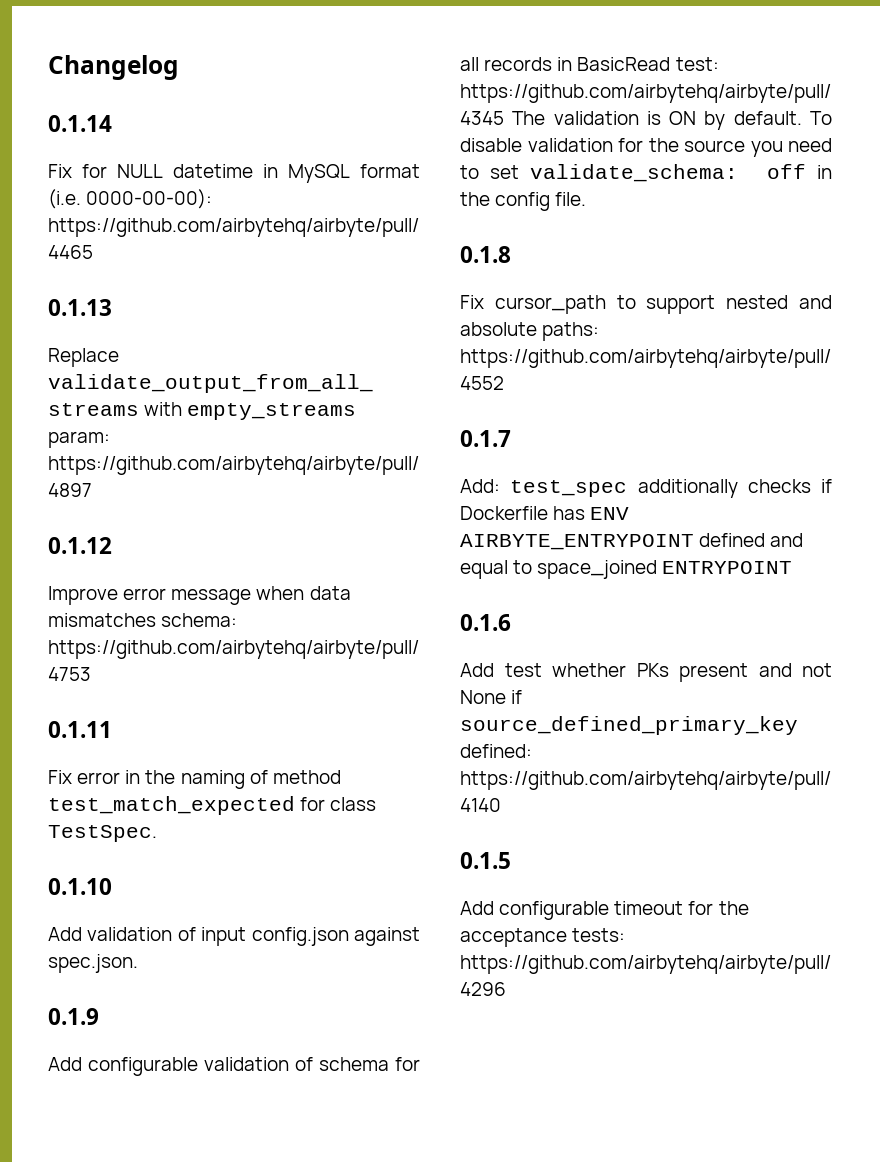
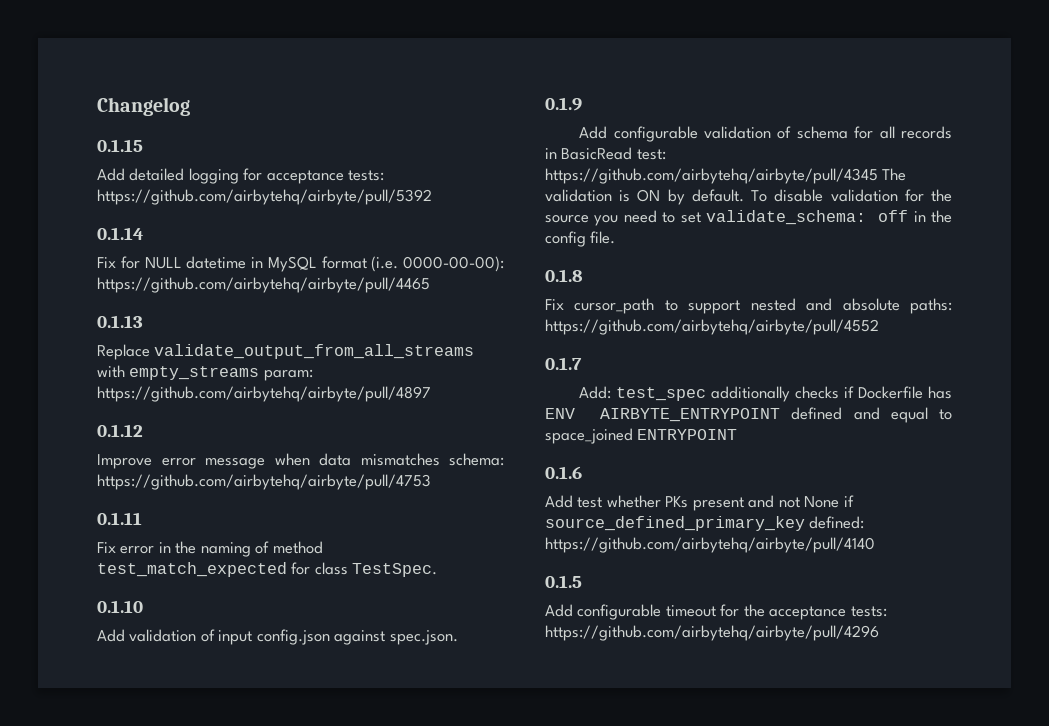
+ 0.1.15
+ Add detailed logging for acceptance tests: https://github.com/airbytehq/airbyte/pull/5392

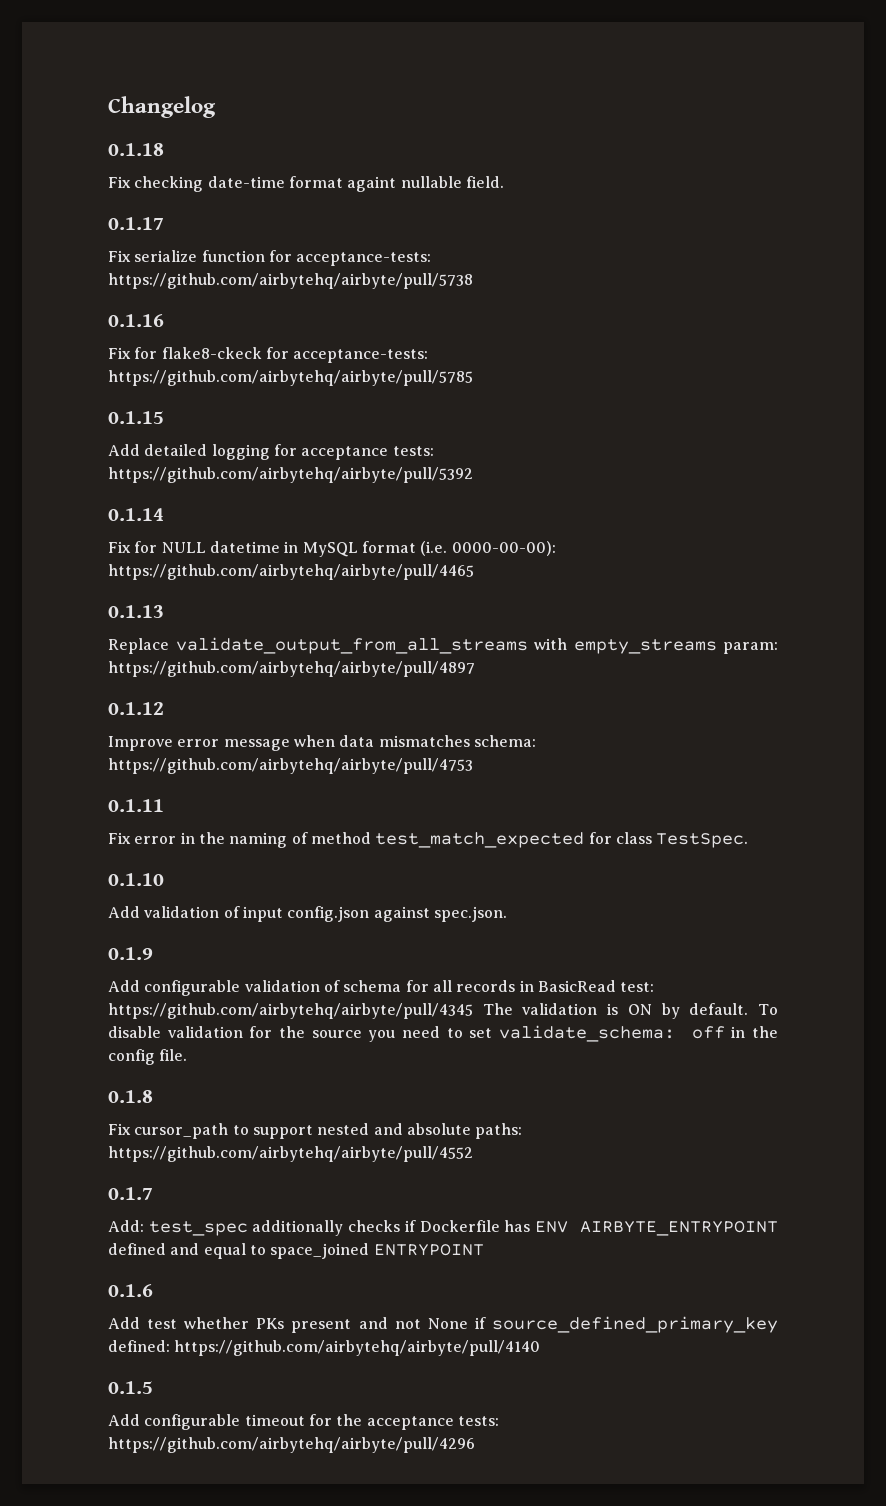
+ 0.1.18
+ Fix checking date-time format againt nullable field.
+ 0.1.17
+ Fix serialize function for acceptance-tests: https://github.com/airbytehq/airbyte/pull/5738
+ 0.1.16
+ Fix for flake8-ckeck for acceptance-tests: https://github.com/airbytehq/airbyte/pull/5785

